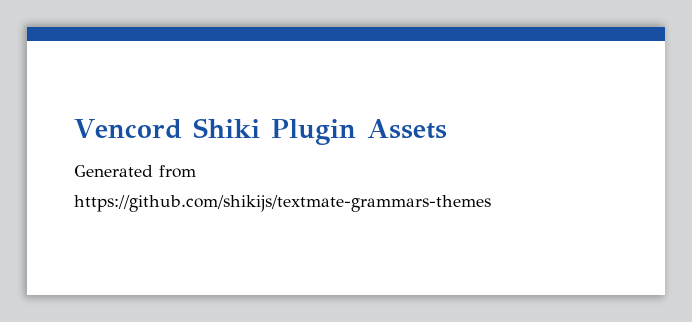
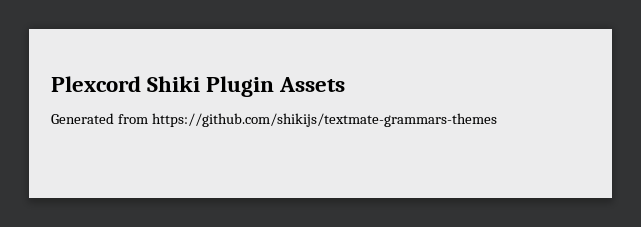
- Vencord Shiki Plugin Assets
+ Plexcord Shiki Plugin Assets

